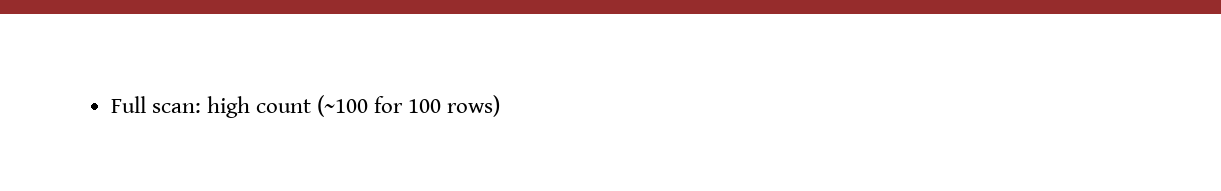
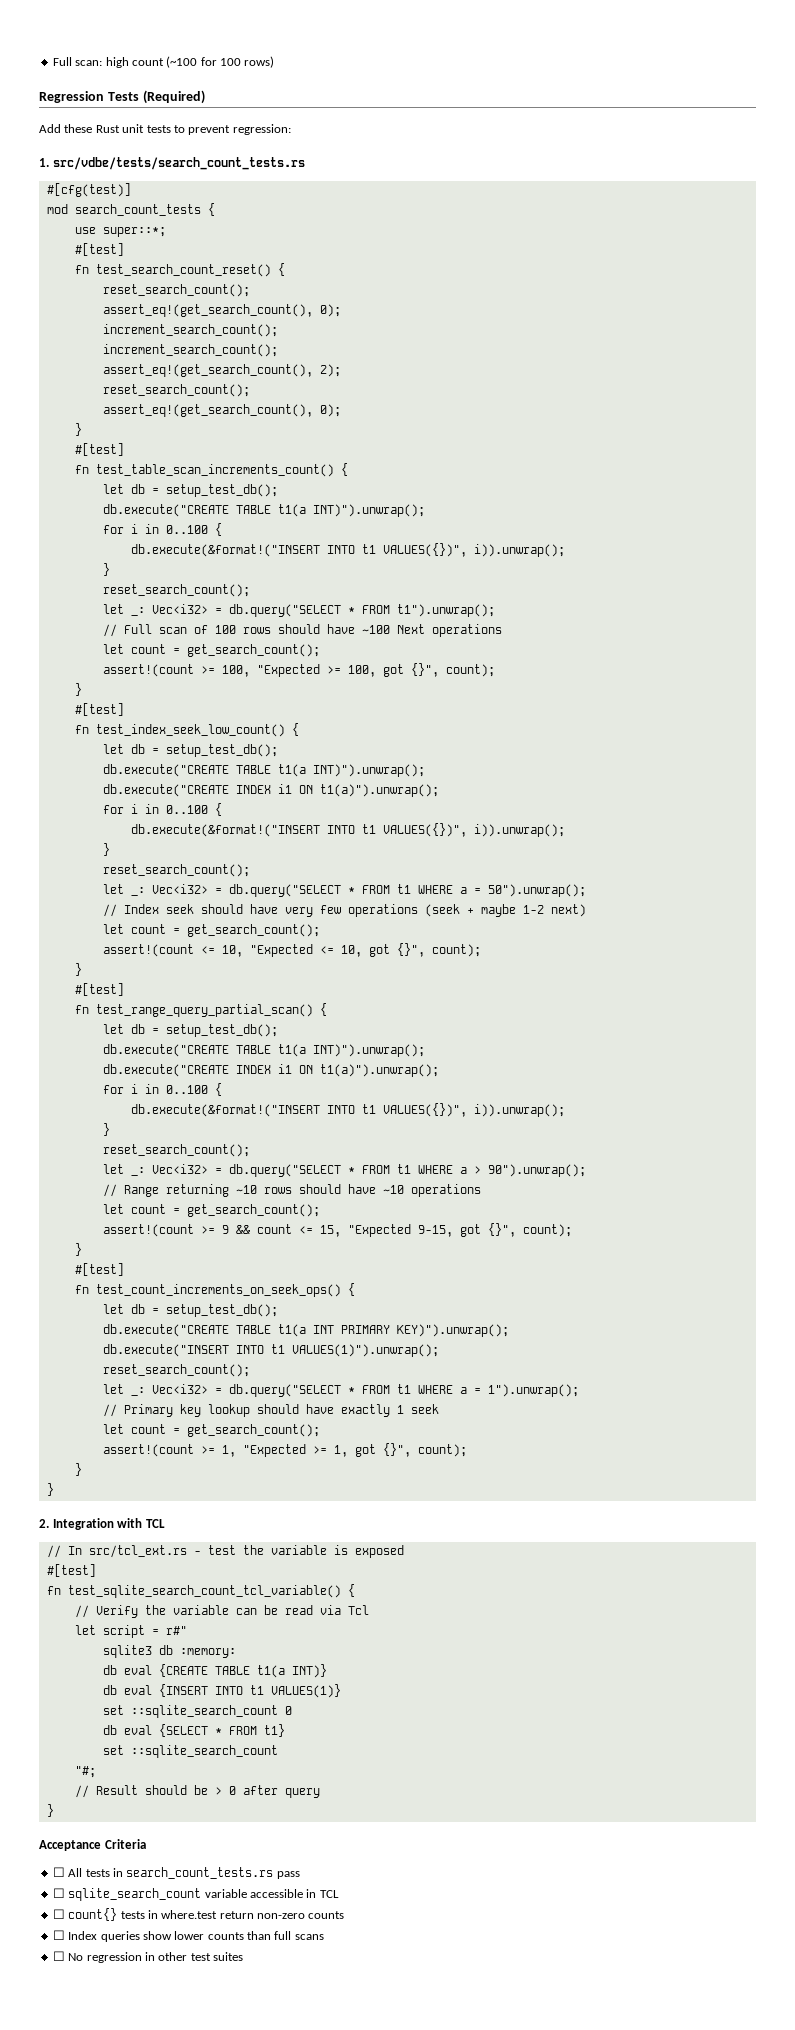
+ Regression Tests (Required)
+ Add these Rust unit tests to prevent regression:
+ 1. src/vdbe/tests/search_count_tests.rs
+ #[cfg(test)]
+ mod search_count_tests {
+ use super::*;
+ #[test]
+ fn test_search_count_reset() {
+ reset_search_count();
+ assert_eq!(get_search_count(), 0);
+ increment_search_count();
+ increment_search_count();
+ assert_eq!(get_search_count(), 2);
+ reset_search_count();
+ assert_eq!(get_search_count(), 0);
+ }
+ #[test]
+ fn test_table_scan_increments_count() {
+ let db = setup_test_db();
+ db.execute("CREATE TABLE t1(a INT)").unwrap();
+ for i in 0..100 {
+ db.execute(&format!("INSERT INTO t1 VALUES({})", i)).unwrap();
+ }
+ reset_search_count();
+ let _: Vec<i32> = db.query("SELECT * FROM t1").unwrap();
+ // Full scan of 100 rows should have ~100 Next operations
+ let count = get_search_count();
+ assert!(count >= 100, "Expected >= 100, got {}", count);
+ }
+ #[test]
+ fn test_index_seek_low_count() {
+ let db = setup_test_db();
+ db.execute("CREATE TABLE t1(a INT)").unwrap();
+ db.execute("CREATE INDEX i1 ON t1(a)").unwrap();
+ for i in 0..100 {
+ db.execute(&format!("INSERT INTO t1 VALUES({})", i)).unwrap();
+ }
+ reset_search_count();
+ let _: Vec<i32> = db.query("SELECT * FROM t1 WHERE a = 50").unwrap();
+ // Index seek should have very few operations (seek + maybe 1-2 next)
+ let count = get_search_count();
+ assert!(count <= 10, "Expected <= 10, got {}", count);
+ }
+ #[test]
+ fn test_range_query_partial_scan() {
+ let db = setup_test_db();
+ db.execute("CREATE TABLE t1(a INT)").unwrap();
+ db.execute("CREATE INDEX i1 ON t1(a)").unwrap();
+ for i in 0..100 {
+ db.execute(&format!("INSERT INTO t1 VALUES({})", i)).unwrap();
+ }
+ reset_search_count();
+ let _: Vec<i32> = db.query("SELECT * FROM t1 WHERE a > 90").unwrap();
+ // Range returning ~10 rows should have ~10 operations
+ let count = get_search_count();
+ assert!(count >= 9 && count <= 15, "Expected 9-15, got {}", count);
+ }
+ #[test]
+ fn test_count_increments_on_seek_ops() {
+ let db = setup_test_db();
+ db.execute("CREATE TABLE t1(a INT PRIMARY KEY)").unwrap();
+ db.execute("INSERT INTO t1 VALUES(1)").unwrap();
+ reset_search_count();
+ let _: Vec<i32> = db.query("SELECT * FROM t1 WHERE a = 1").unwrap();
+ // Primary key lookup should have exactly 1 seek
+ let count = get_search_count();
+ assert!(count >= 1, "Expected >= 1, got {}", count);
+ }
+ }
+ 2. Integration with TCL
+ // In src/tcl_ext.rs - test the variable is exposed
+ #[test]
+ fn test_sqlite_search_count_tcl_variable() {
+ // Verify the variable can be read via Tcl
+ let script = r#"
+ sqlite3 db :memory:
+ db eval {CREATE TABLE t1(a INT)}
+ db eval {INSERT INTO t1 VALUES(1)}
+ set ::sqlite_search_count 0
+ db eval {SELECT * FROM t1}
+ set ::sqlite_search_count
+ "#;
+ // Result should be > 0 after query
+ }
+ Acceptance Criteria
+ ☐ All tests in search_count_tests.rs pass
+ ☐ sqlite_search_count variable accessible in TCL
+ ☐ count{} tests in where.test return non-zero counts
+ ☐ Index queries show lower counts than full scans
+ ☐ No regression in other test suites

